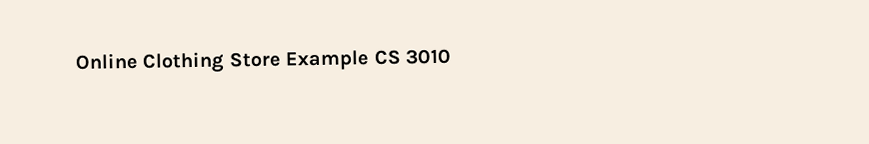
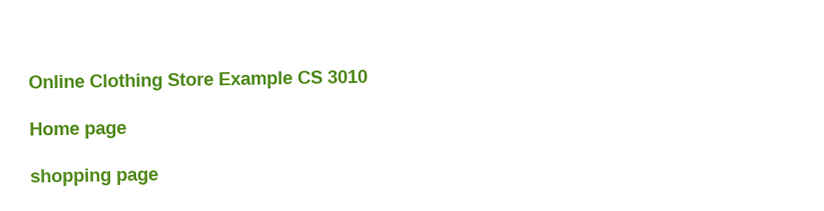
+ Home page
+ shopping page

